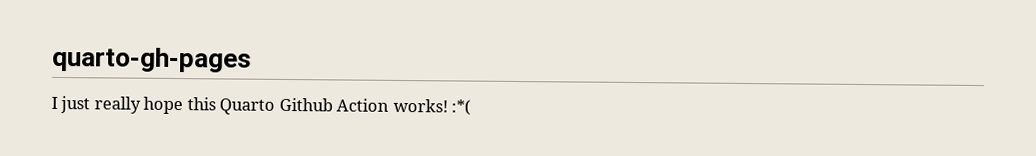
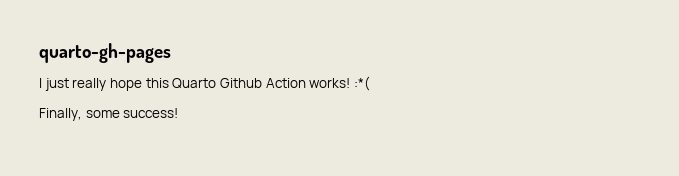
+ Finally, some success!

